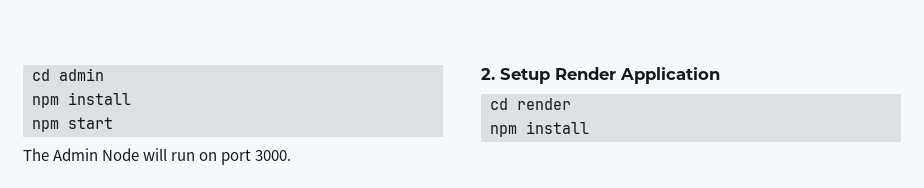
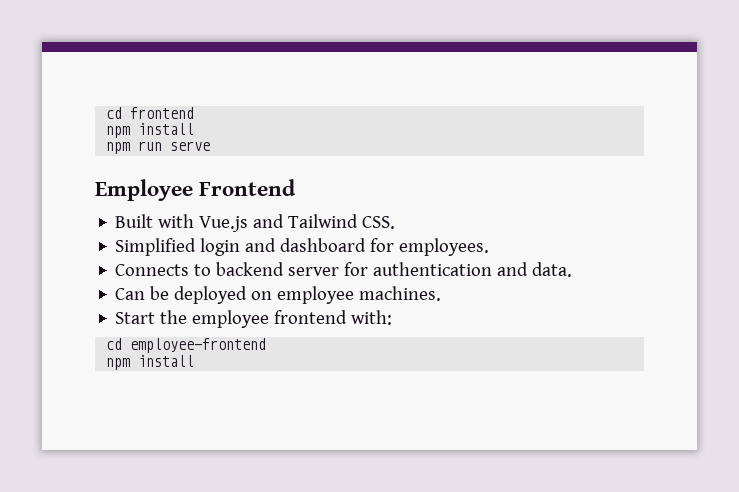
- cd admin
+ cd frontend
- npm start
- The Admin Node will run on port 3000.
- 2. Setup Render Application
- cd render
+ npm run serve
+ Employee Frontend
+ Built with Vue.js and Tailwind CSS.
+ Simplified login and dashboard for employees.
+ Connects to backend server for authentication and data.
+ Can be deployed on employee machines.
+ Start the employee frontend with:
+ cd employee-frontend

